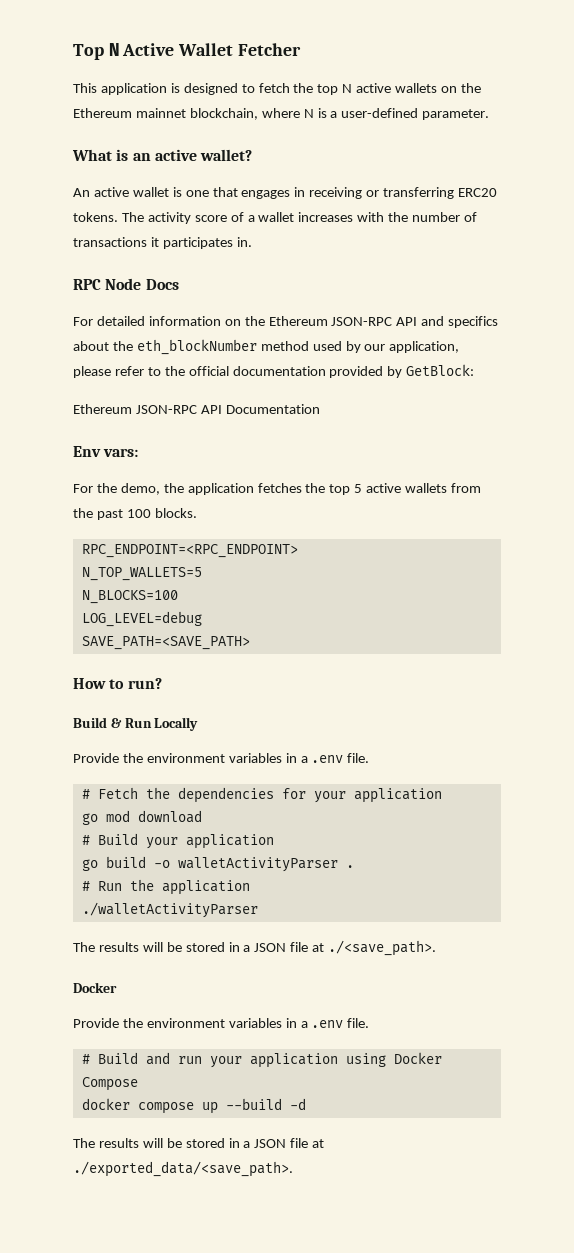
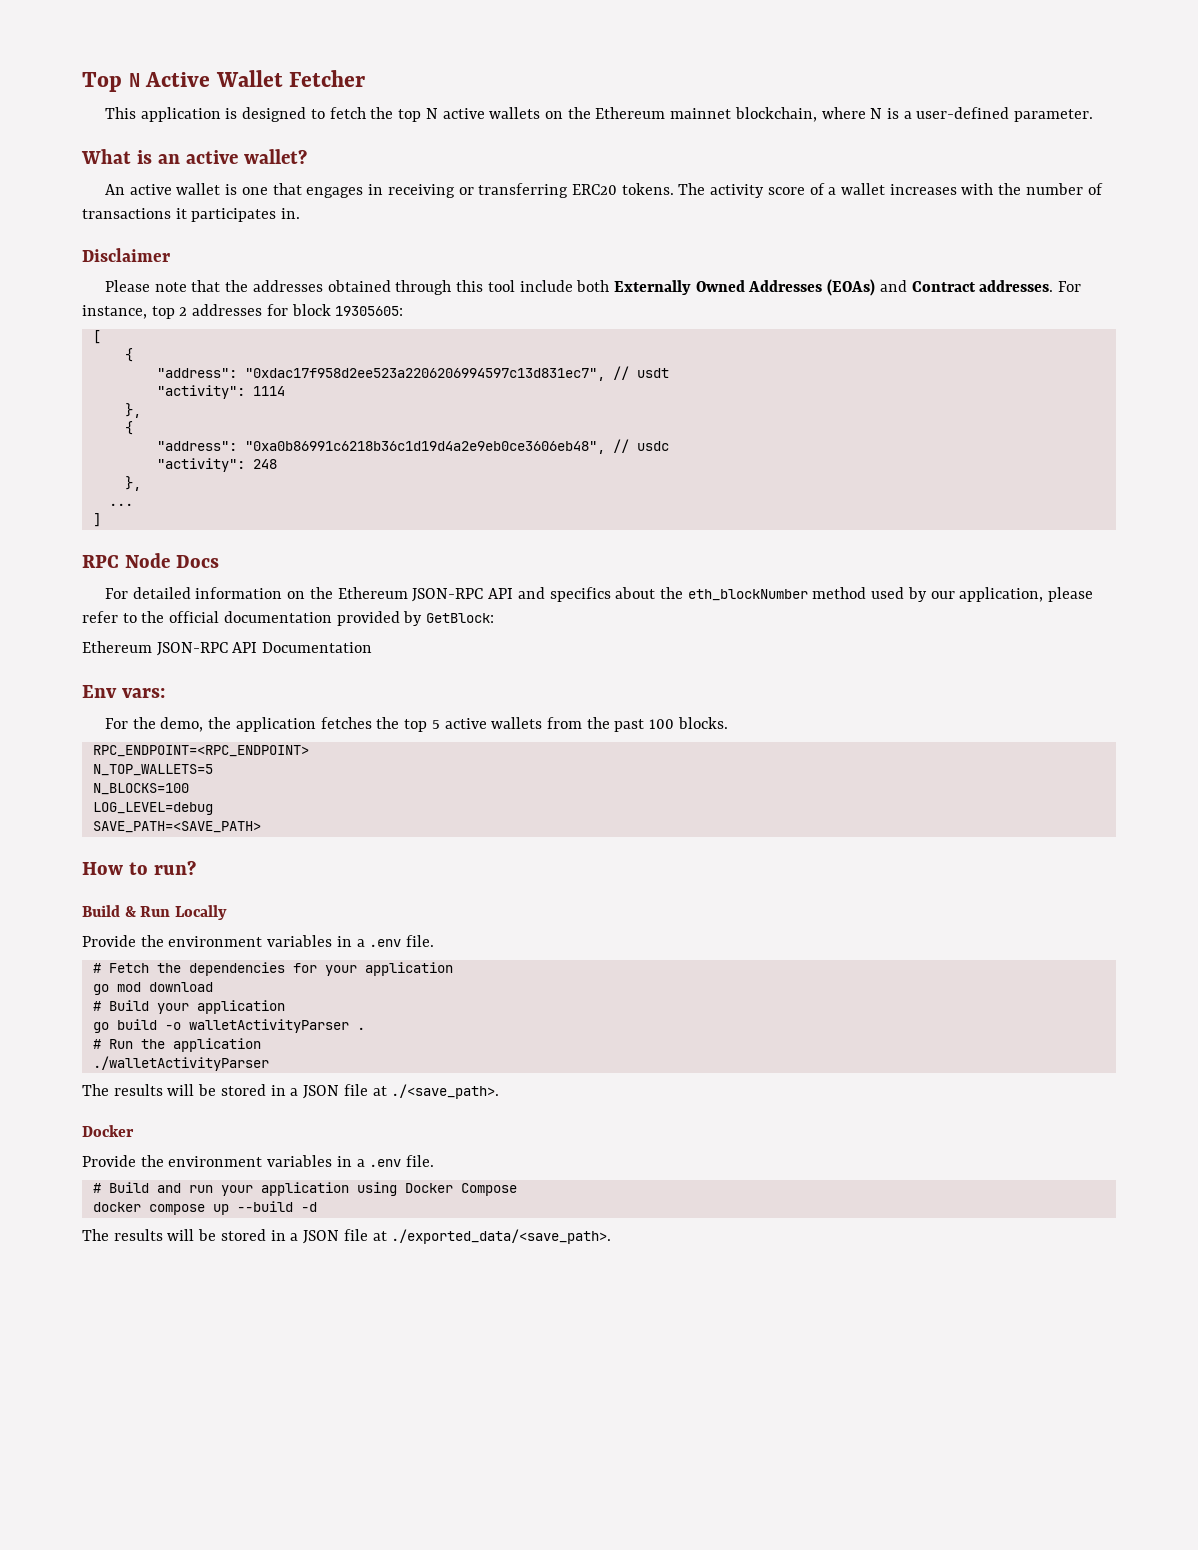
+ Disclaimer
+ Please note that the addresses obtained through this tool include both Externally Owned Addresses (EOAs) and Contract addresses. For instance, top 2 addresses for block 19305605:
+ [
+ {
+ "address": "0xdac17f958d2ee523a2206206994597c13d831ec7", // usdt
+ "activity": 1114
+ },
+ {
+ "address": "0xa0b86991c6218b36c1d19d4a2e9eb0ce3606eb48", // usdc
+ "activity": 248
+ },
+ ...
+ ]

